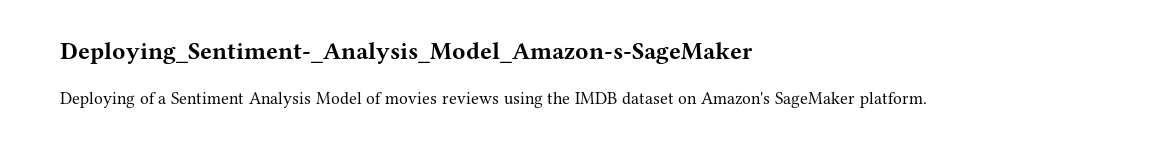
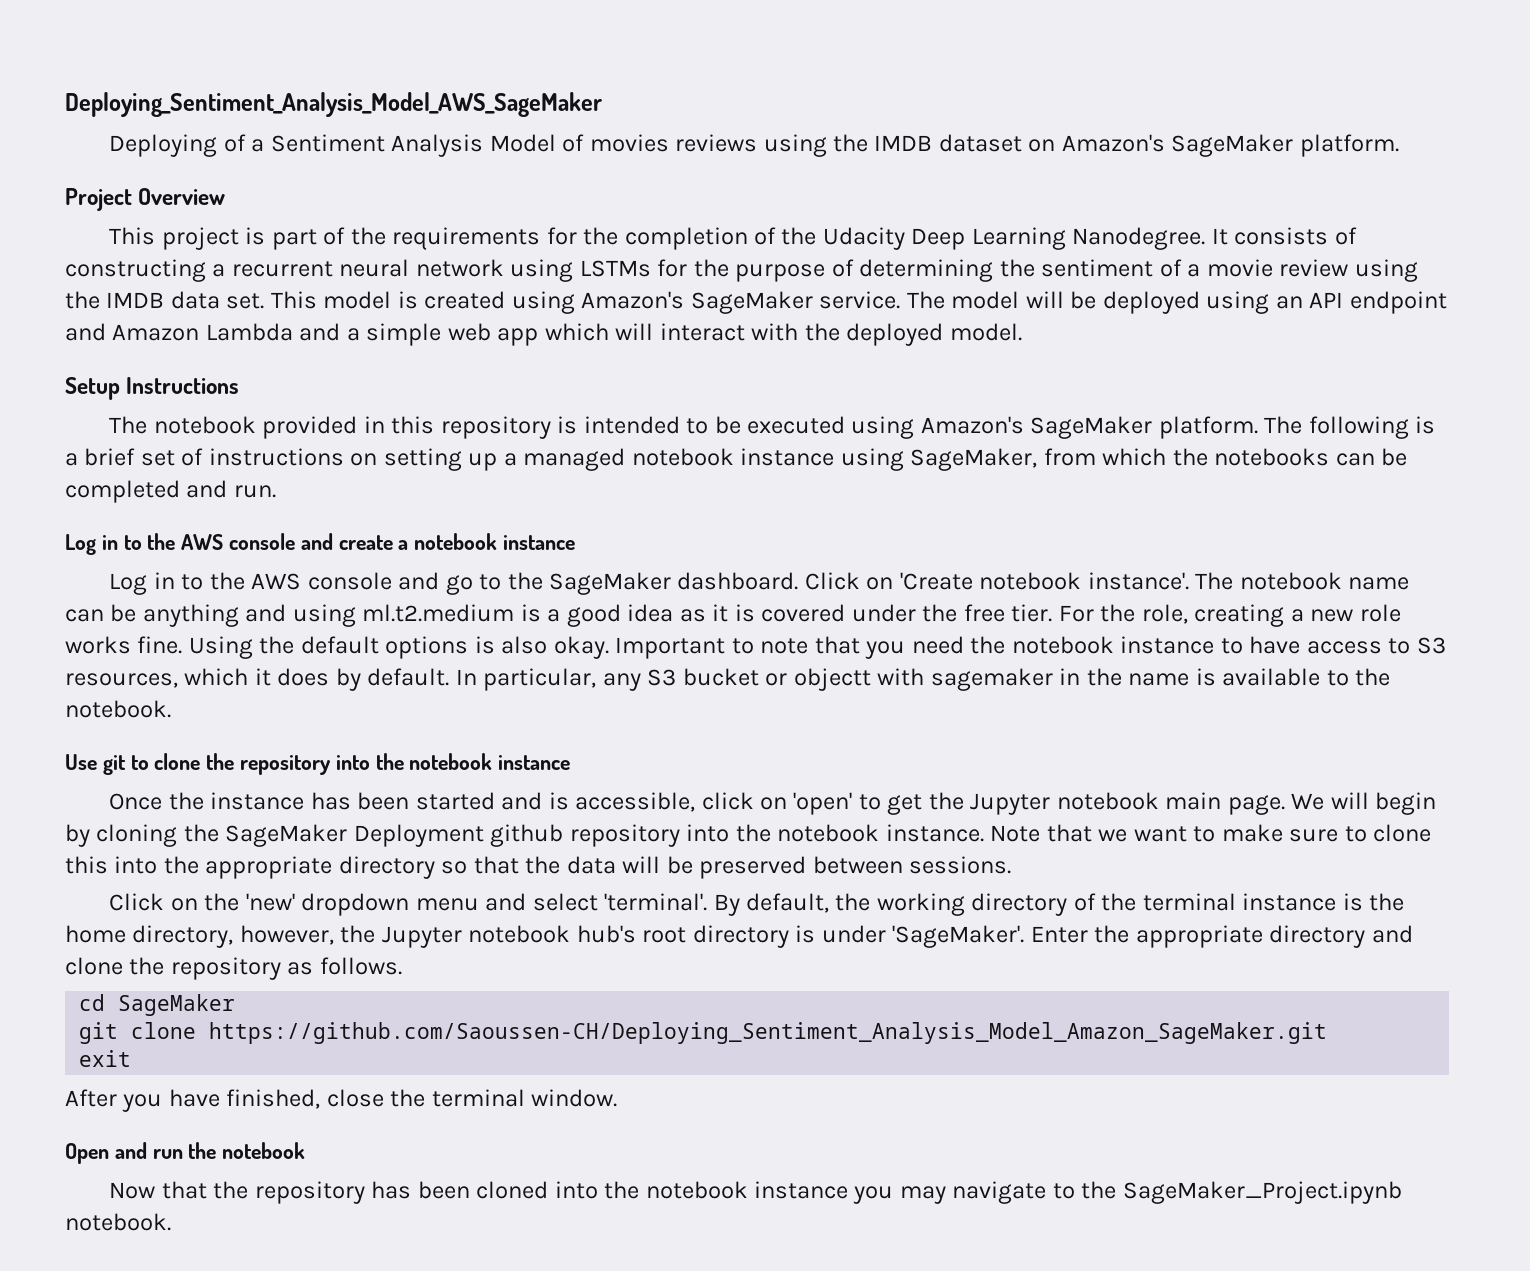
- Deploying_Sentiment-_Analysis_Model_Amazon-s-SageMaker
+ Deploying_Sentiment_Analysis_Model_AWS_SageMaker
+ Project Overview
+ This project is part of the requirements for the completion of the Udacity Deep Learning Nanodegree. It consists of constructing a recurrent neural network using LSTMs for the purpose of determining the sentiment of a movie review using the IMDB data set. This model is created using Amazon's SageMaker service. The model will be deployed using an API endpoint and Amazon Lambda and a simple web app which will interact with the deployed model.
+ Setup Instructions
+ The notebook provided in this repository is intended to be executed using Amazon's SageMaker platform. The following is a brief set of instructions on setting up a managed notebook instance using SageMaker, from which the notebooks can be completed and run.
+ Log in to the AWS console and create a notebook instance
+ Log in to the AWS console and go to the SageMaker dashboard. Click on 'Create notebook instance'. The notebook name can be anything and using ml.t2.medium is a good idea as it is covered under the free tier. For the role, creating a new role works fine. Using the default options is also okay. Important to note that you need the notebook instance to have access to S3 resources, which it does by default. In particular, any S3 bucket or objectt with sagemaker in the name is available to the notebook.
+ Use git to clone the repository into the notebook instance
+ Once the instance has been started and is accessible, click on 'open' to get the Jupyter notebook main page. We will begin by cloning the SageMaker Deployment github repository into the notebook instance. Note that we want to make sure to clone this into the appropriate directory so that the data will be preserved between sessions.
+ Click on the 'new' dropdown menu and select 'terminal'. By default, the working directory of the terminal instance is the home directory, however, the Jupyter notebook hub's root directory is under 'SageMaker'. Enter the appropriate directory and clone the repository as follows.
+ cd SageMaker
+ git clone https://github.com/Saoussen-CH/Deploying_Sentiment_Analysis_Model_Amazon_SageMaker.git
+ exit
+ After you have finished, close the terminal window.
+ Open and run the notebook
+ Now that the repository has been cloned into the notebook instance you may navigate to the SageMaker_Project.ipynb notebook.

